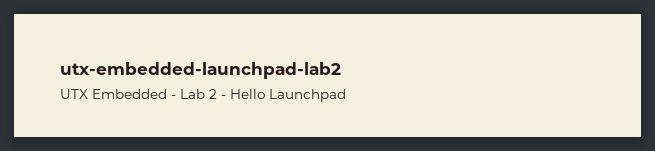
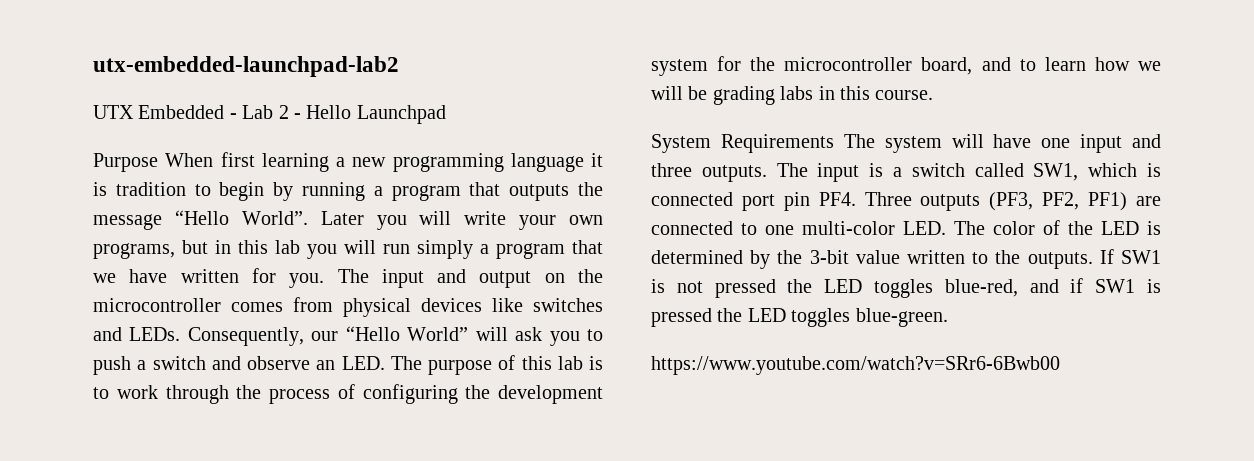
+ Purpose When first learning a new programming language it is tradition to begin by running a program that outputs the message “Hello World”. Later you will write your own programs, but in this lab you will run simply a program that we have written for you. The input and output on the microcontroller comes from physical devices like switches and LEDs. Consequently, our “Hello World” will ask you to push a switch and observe an LED. The purpose of this lab is to work through the process of configuring the development system for the microcontroller board, and to learn how we will be grading labs in this course.
+ System Requirements The system will have one input and three outputs. The input is a switch called SW1, which is connected port pin PF4. Three outputs (PF3, PF2, PF1) are connected to one multi-color LED. The color of the LED is determined by the 3-bit value written to the outputs. If SW1 is not pressed the LED toggles blue-red, and if SW1 is pressed the LED toggles blue-green.
+ https://www.youtube.com/watch?v=SRr6-6Bwb00

